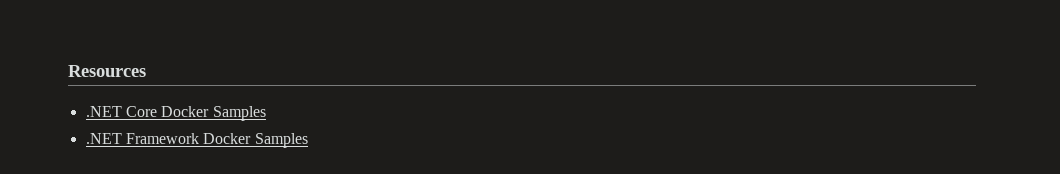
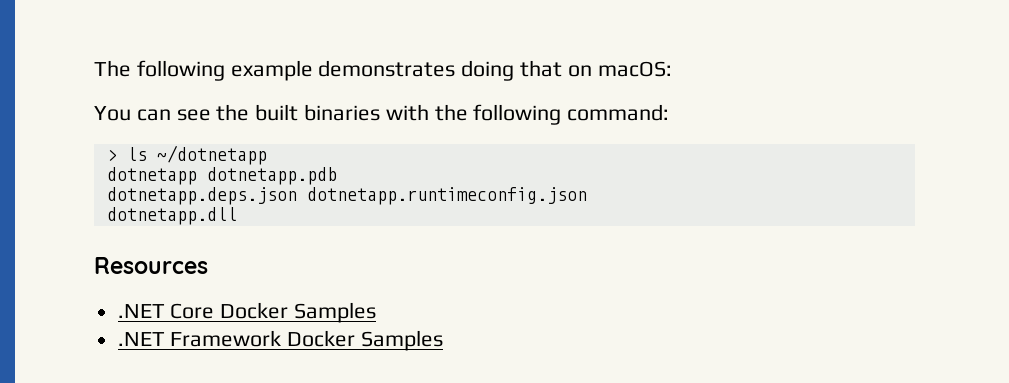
+ The following example demonstrates doing that on macOS:
+ You can see the built binaries with the following command:
+ > ls ~/dotnetapp
+ dotnetapp dotnetapp.pdb
+ dotnetapp.deps.json dotnetapp.runtimeconfig.json
+ dotnetapp.dll

